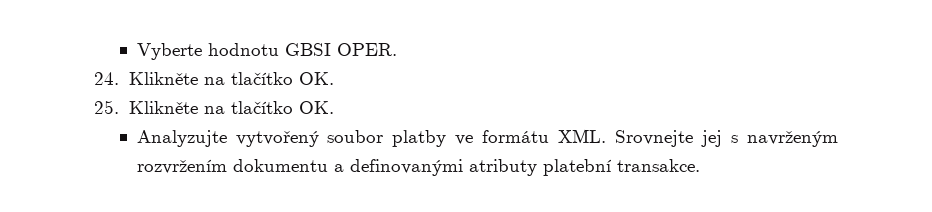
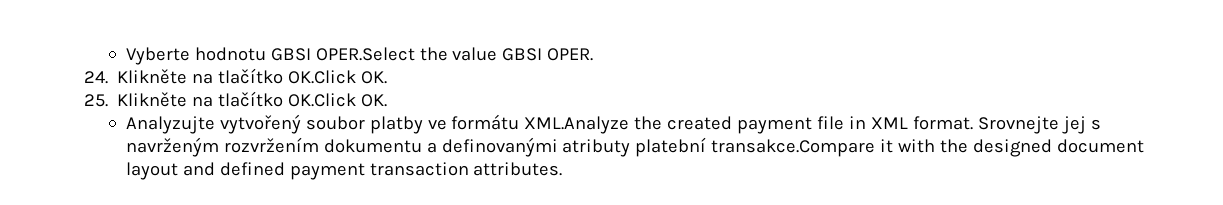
- Vyberte hodnotu GBSI OPER.
+ Vyberte hodnotu GBSI OPER.Select the value GBSI OPER.
- 24. Klikněte na tlačítko OK.
+ 24. Klikněte na tlačítko OK.Click OK.
- 25. Klikněte na tlačítko OK.
+ 25. Klikněte na tlačítko OK.Click OK.
- Analyzujte vytvořený soubor platby ve formátu XML. Srovnejte jej s navrženým rozvržením dokumentu a definovanými atributy platební transakce.
+ Analyzujte vytvořený soubor platby ve formátu XML.Analyze the created payment file in XML format. Srovnejte jej s navrženým rozvržením dokumentu a definovanými atributy platební transakce.Compare it with the designed document layout and defined payment transaction attributes.

